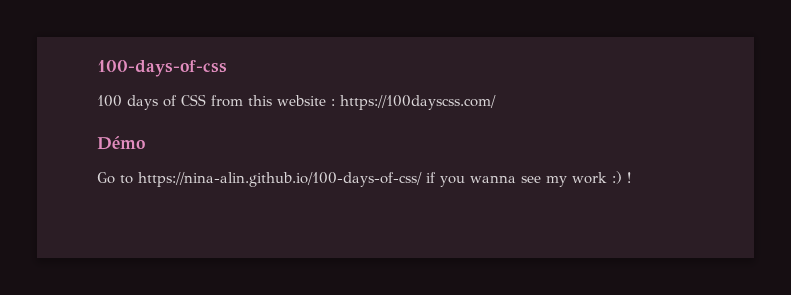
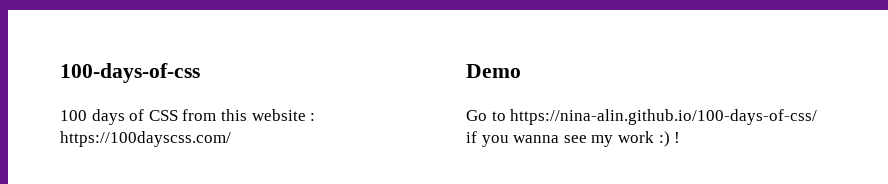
- Démo
+ Demo

